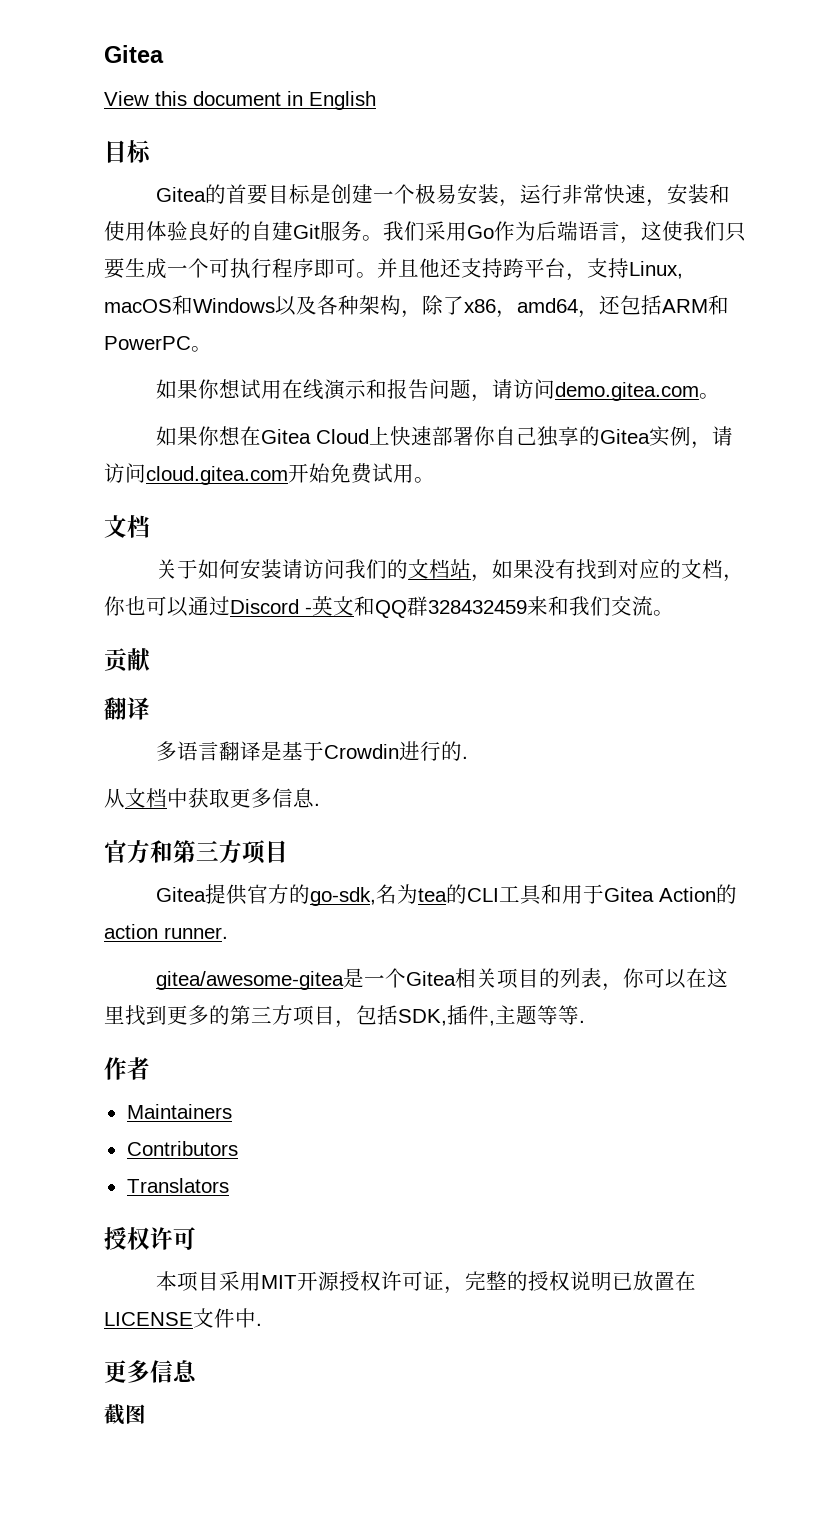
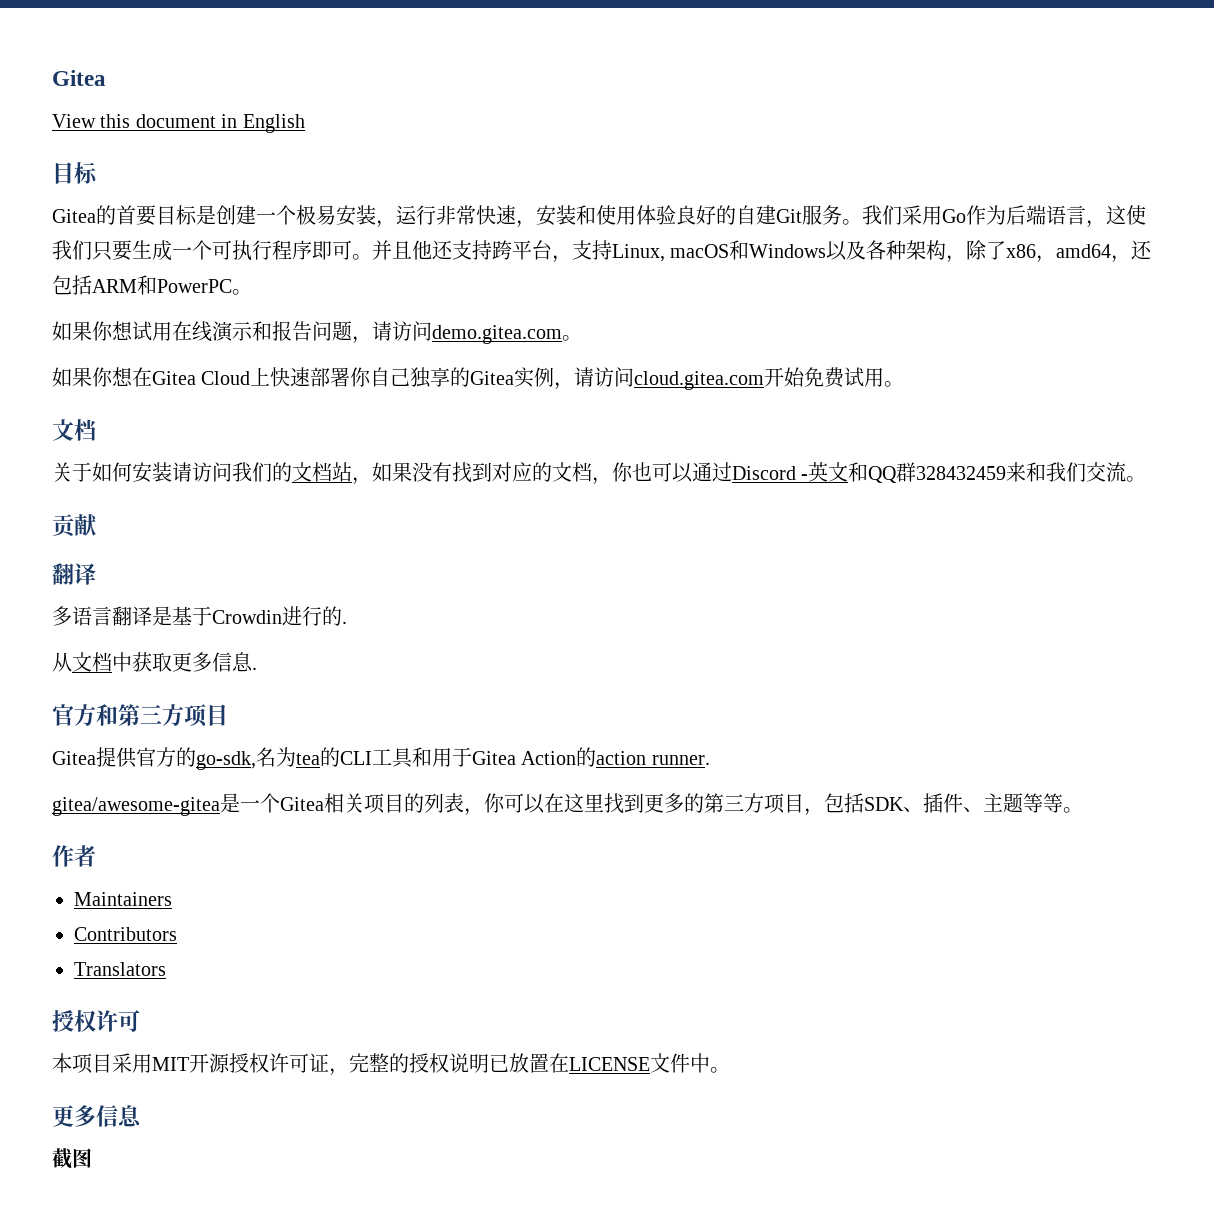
- gitea/awesome-gitea是一个Gitea相关项目的列表，你可以在这里找到更多的第三方项目，包括SDK,插件,主题等等.
+ gitea/awesome-gitea是一个Gitea相关项目的列表，你可以在这里找到更多的第三方项目，包括SDK、插件、主题等等。
- 本项目采用MIT开源授权许可证，完整的授权说明已放置在LICENSE文件中.
+ 本项目采用MIT开源授权许可证，完整的授权说明已放置在LICENSE文件中。

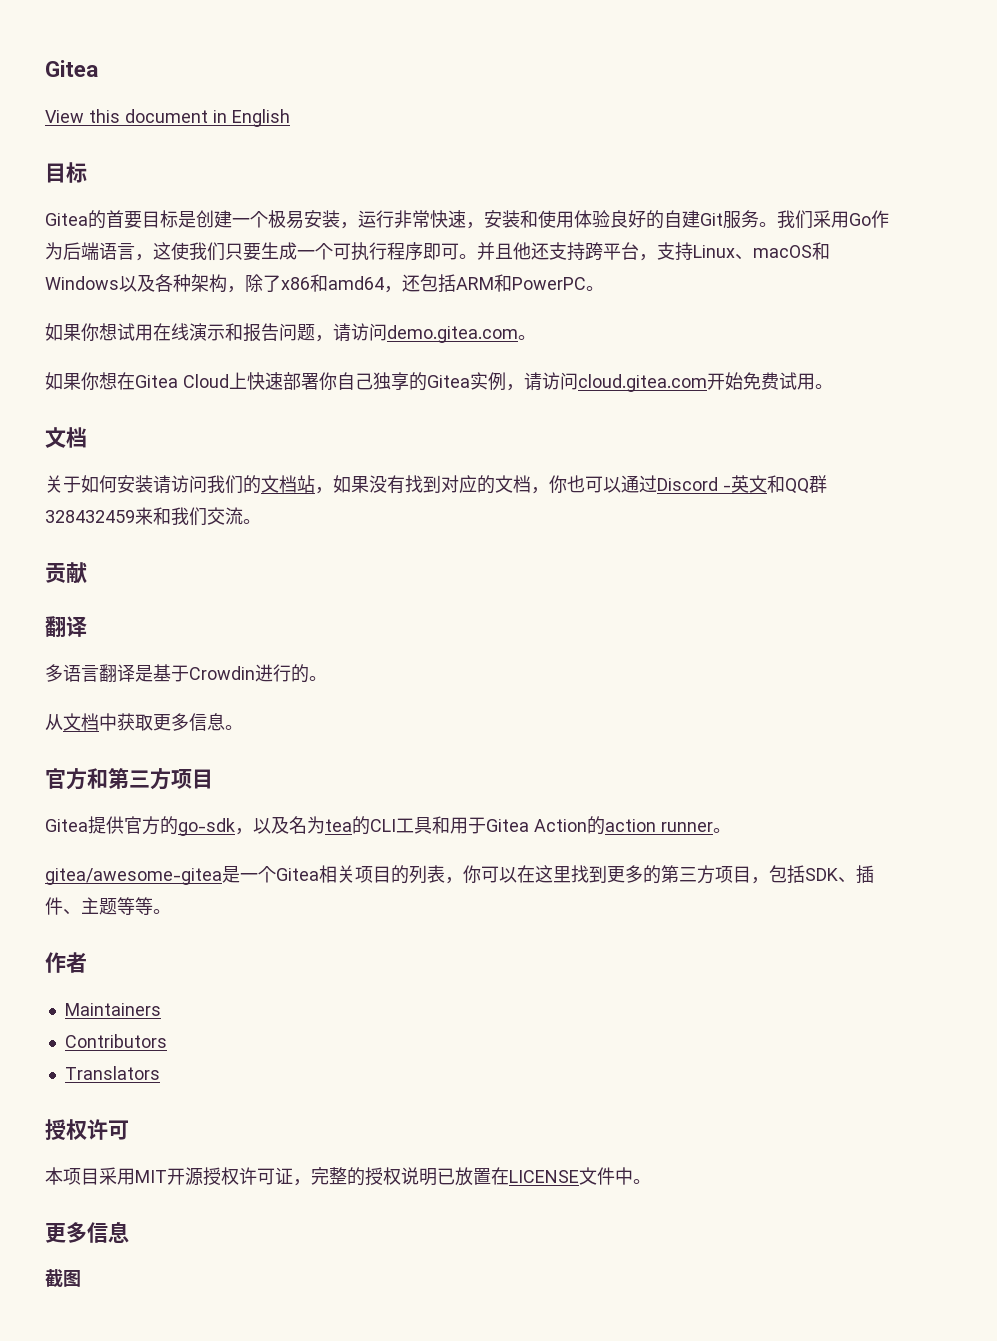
- 并且他还支持跨平台，支持Linux, macOS和Windows以及各种架构，除了x86，amd64，还包括ARM和PowerPC。
+ 并且他还支持跨平台，支持Linux、macOS和Windows以及各种架构，除了x86和amd64，还包括ARM和PowerPC。
- 多语言翻译是基于Crowdin进行的.
+ 多语言翻译是基于Crowdin进行的。
- 从文档中获取更多信息.
+ 从文档中获取更多信息。
- Gitea提供官方的go-sdk,名为tea的CLI工具和用于Gitea Action的action runner.
+ Gitea提供官方的go-sdk，以及名为tea的CLI工具和用于Gitea Action的action runner。

